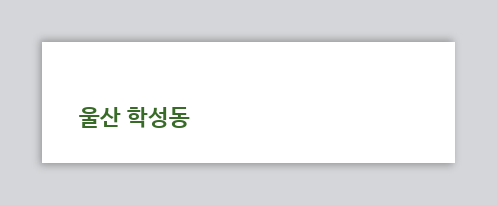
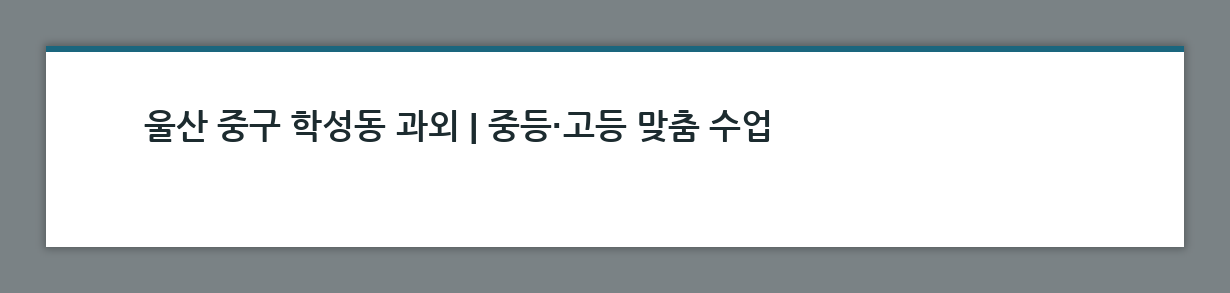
- 울산 학성동
+ 울산 중구 학성동 과외 | 중등·고등 맞춤 수업

